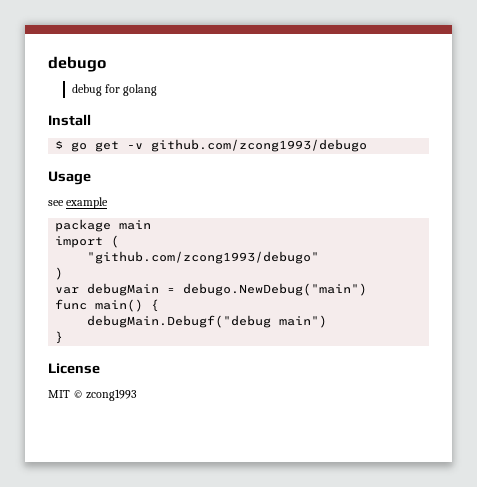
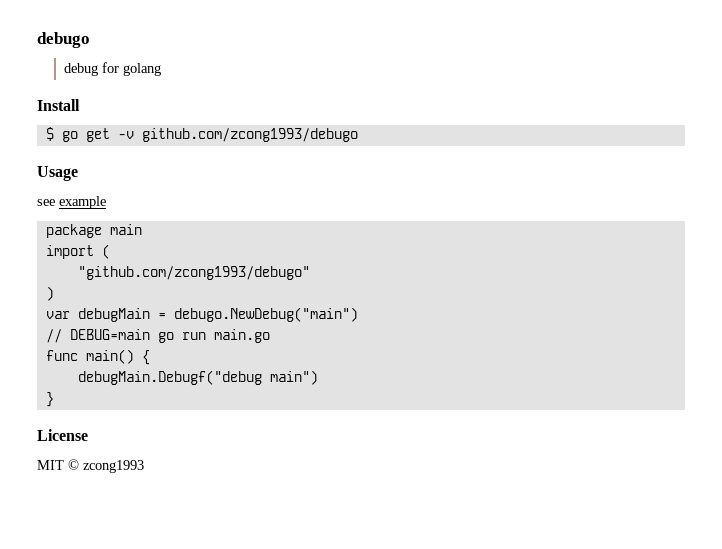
+ // DEBUG=main go run main.go

